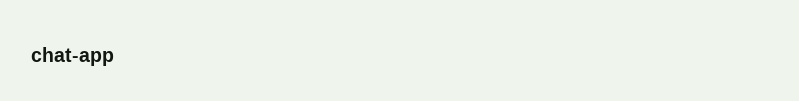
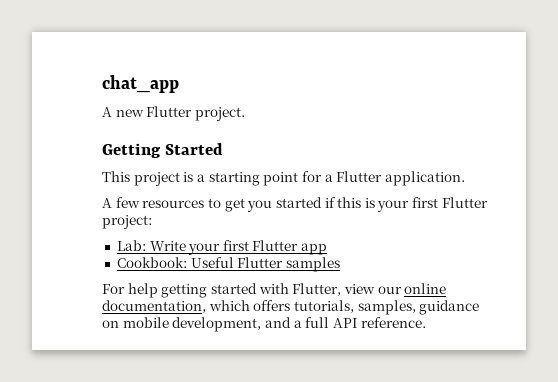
- chat-app
+ chat_app
+ A new Flutter project.
+ Getting Started
+ This project is a starting point for a Flutter application.
+ A few resources to get you started if this is your first Flutter project:
+ Lab: Write your first Flutter app
+ Cookbook: Useful Flutter samples
+ For help getting started with Flutter, view our online documentation, which offers tutorials, samples, guidance on mobile development, and a full API reference.

